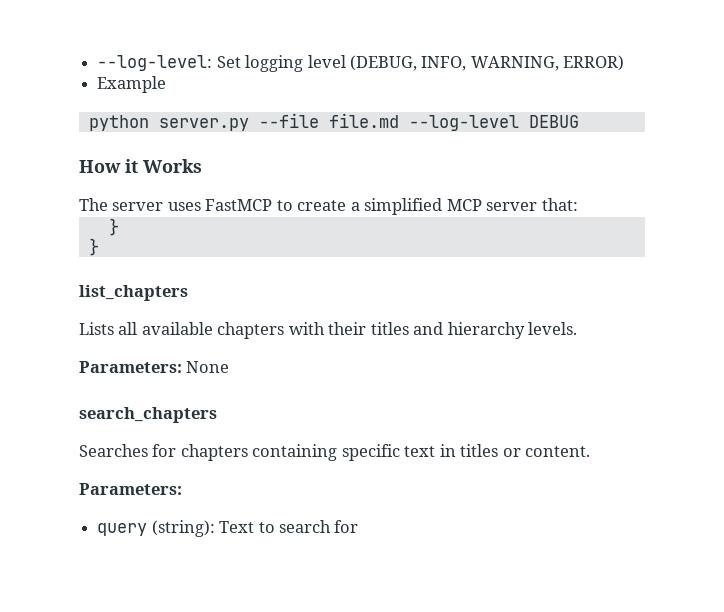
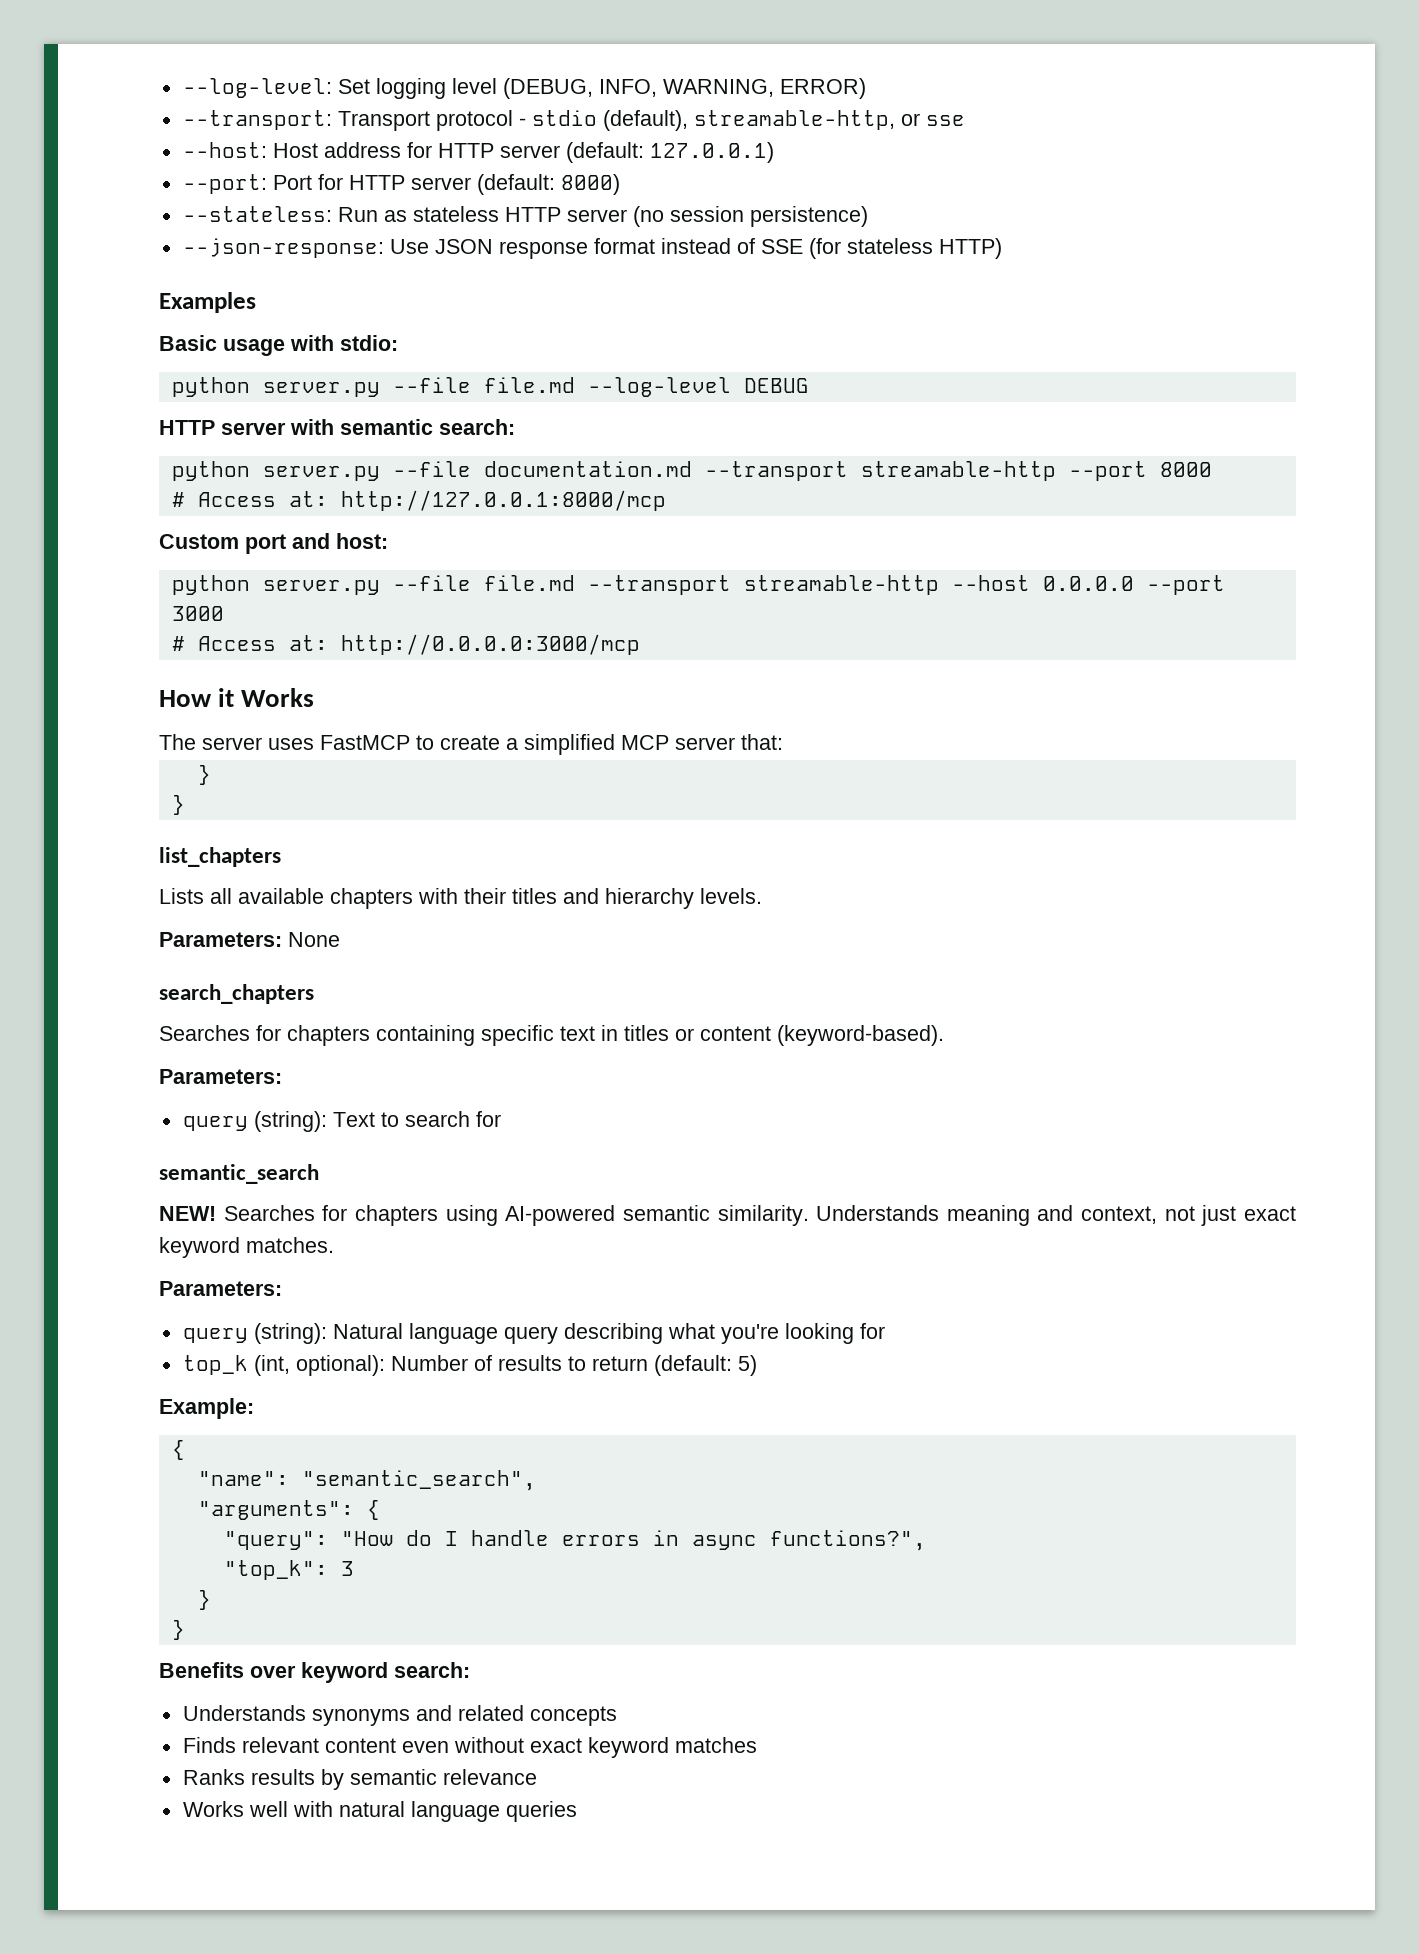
- Example
+ --transport: Transport protocol - stdio (default), streamable-http, or sse
+ --host: Host address for HTTP server (default: 127.0.0.1)
+ --port: Port for HTTP server (default: 8000)
+ --stateless: Run as stateless HTTP server (no session persistence)
+ --json-response: Use JSON response format instead of SSE (for stateless HTTP)
+ Examples
+ Basic usage with stdio:
+ HTTP server with semantic search:
+ python server.py --file documentation.md --transport streamable-http --port 8000
+ # Access at: http://127.0.0.1:8000/mcp
+ Custom port and host:
+ python server.py --file file.md --transport streamable-http --host 0.0.0.0 --port 3000
+ # Access at: http://0.0.0.0:3000/mcp
- Searches for chapters containing specific text in titles or content.
+ Searches for chapters containing specific text in titles or content (keyword-based).
+ semantic_search
+ NEW! Searches for chapters using AI-powered semantic similarity. Understands meaning and context, not just exact keyword matches.
+ Parameters:
+ query (string): Natural language query describing what you're looking for
+ top_k (int, optional): Number of results to return (default: 5)
+ Example:
+ {
+ "name": "semantic_search",
+ "arguments": {
+ "query": "How do I handle errors in async functions?",
+ "top_k": 3
+ }
+ }
+ Benefits over keyword search:
+ Understands synonyms and related concepts
+ Finds relevant content even without exact keyword matches
+ Ranks results by semantic relevance
+ Works well with natural language queries

